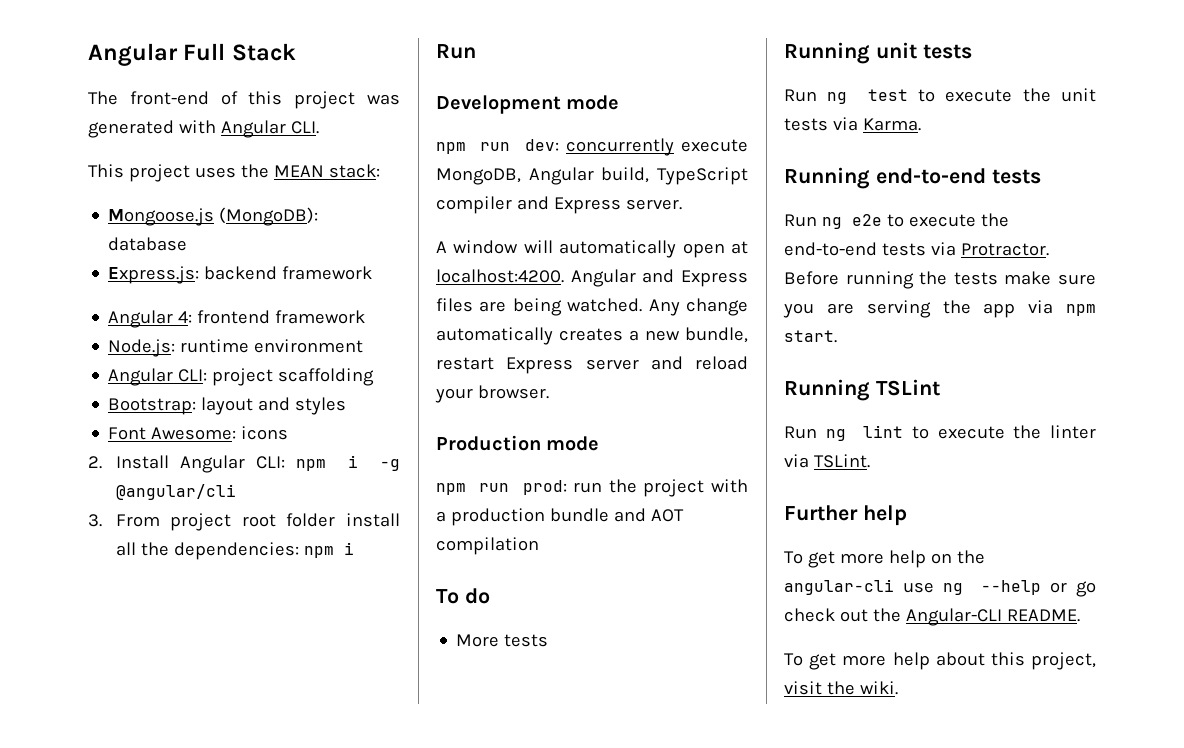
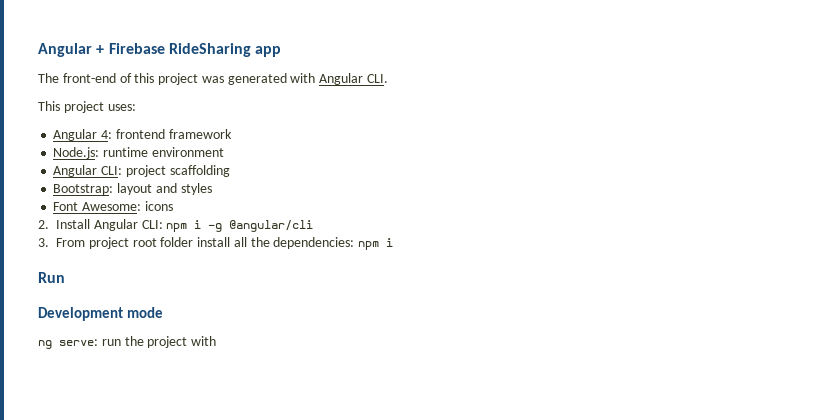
- Angular Full Stack
+ Angular + Firebase RideSharing app
- This project uses the MEAN stack:
- Mongoose.js (MongoDB): database
- Express.js: backend framework
+ This project uses:
- npm run dev: concurrently execute MongoDB, Angular build, TypeScript compiler and Express server.
- A window will automatically open at localhost:4200. Angular and Express files are being watched. Any change automatically creates a new bundle, restart Express server and reload your browser.
- Production mode
- npm run prod: run the project with a production bundle and AOT compilation
- To do
- More tests
- Running unit tests
- Run ng test to execute the unit tests via Karma.
- Running end-to-end tests
- Run ng e2e to execute the end-to-end tests via Protractor. Before running the tests make sure you are serving the app via npm start.
- Running TSLint
- Run ng lint to execute the linter via TSLint.
- Further help
- To get more help on the angular-cli use ng --help or go check out the Angular-CLI README.
- To get more help about this project, visit the wiki.
+ ng serve: run the project with

